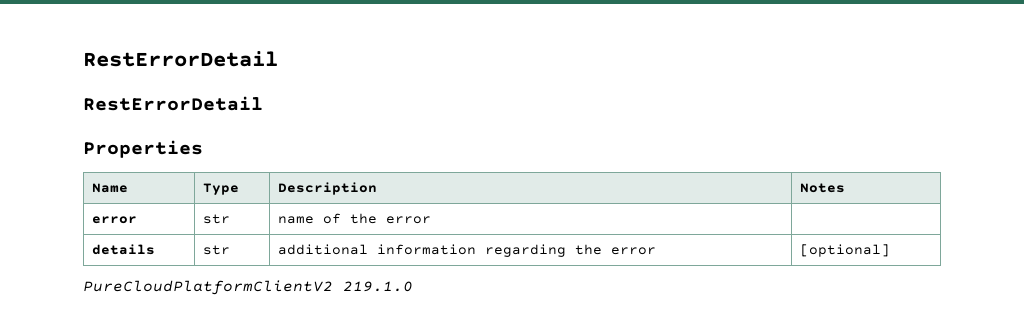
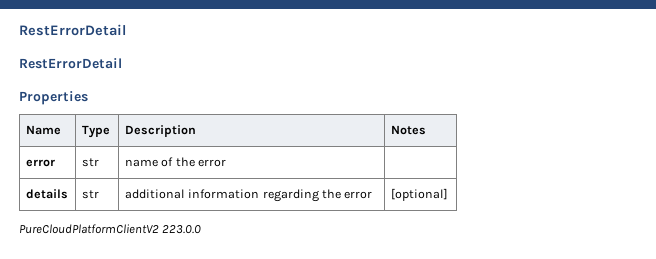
- PureCloudPlatformClientV2 219.1.0
+ PureCloudPlatformClientV2 223.0.0

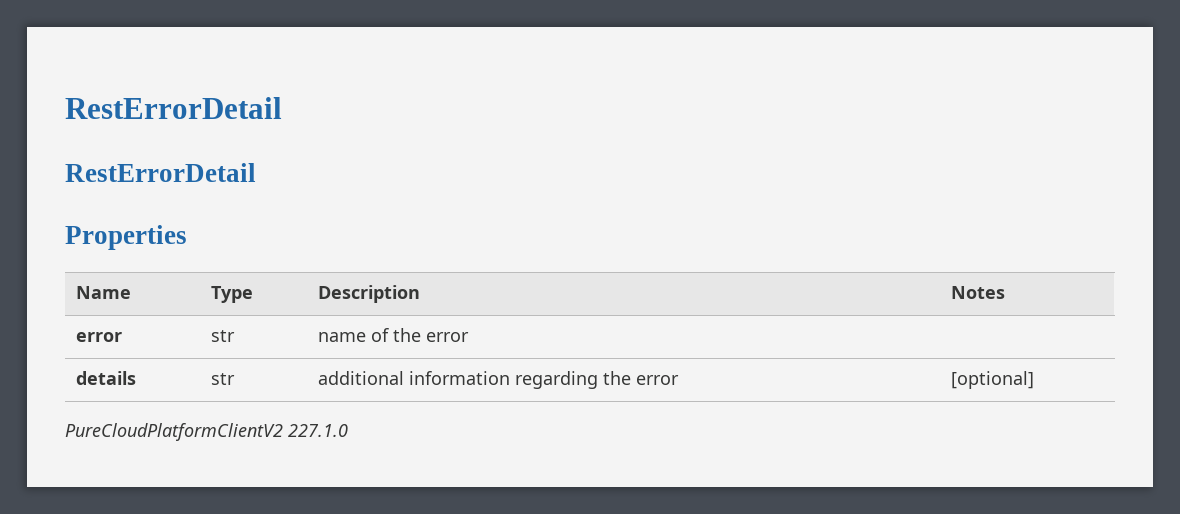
- PureCloudPlatformClientV2 223.0.0
+ PureCloudPlatformClientV2 227.1.0

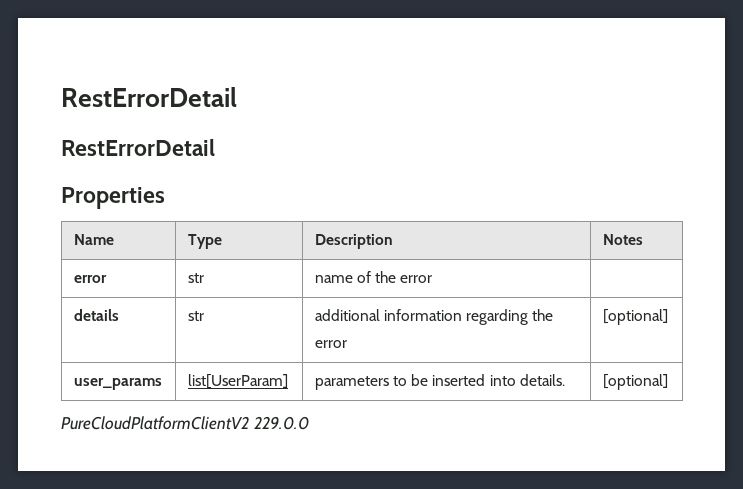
+ user_params | list[UserParam] | parameters to be inserted into details. | [optional]
- PureCloudPlatformClientV2 227.1.0
+ PureCloudPlatformClientV2 229.0.0

